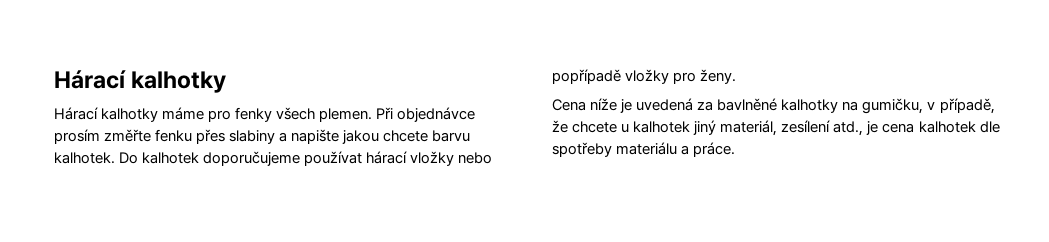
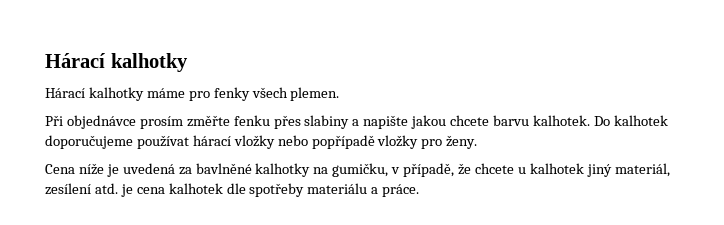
- Hárací kalhotky máme pro fenky všech plemen. Při objednávce prosím změřte fenku přes slabiny a napište jakou chcete barvu kalhotek.
+ Hárací kalhotky máme pro fenky všech plemen.
+ Při objednávce prosím změřte fenku přes slabiny a napište jakou chcete barvu kalhotek.
- Cena níže je uvedená za bavlněné kalhotky na gumičku, v případě, že chcete u kalhotek jiný materiál, zesílení atd., je cena kalhotek dle spotřeby materiálu a práce.
+ Cena níže je uvedená za bavlněné kalhotky na gumičku, v případě, že chcete u kalhotek jiný materiál, zesílení atd. je cena kalhotek dle spotřeby materiálu a práce.

